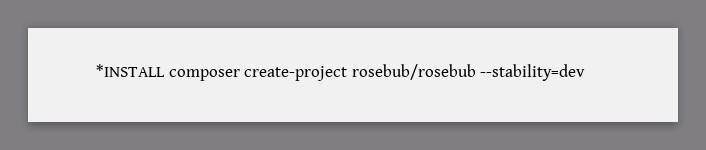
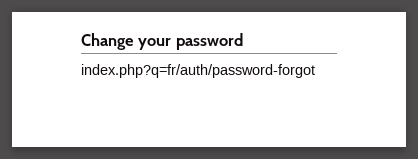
- *INSTALL composer create-project rosebub/rosebub --stability=dev
+ Change your password
+ index.php?q=fr/auth/password-forgot

